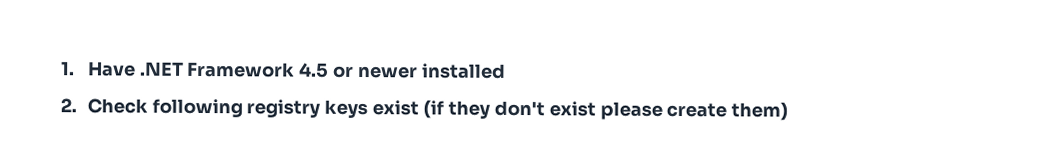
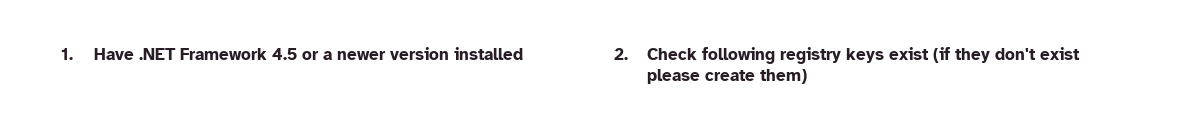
- 1. Have .NET Framework 4.5 or newer installed
+ 1. Have .NET Framework 4.5 or a newer version installed

